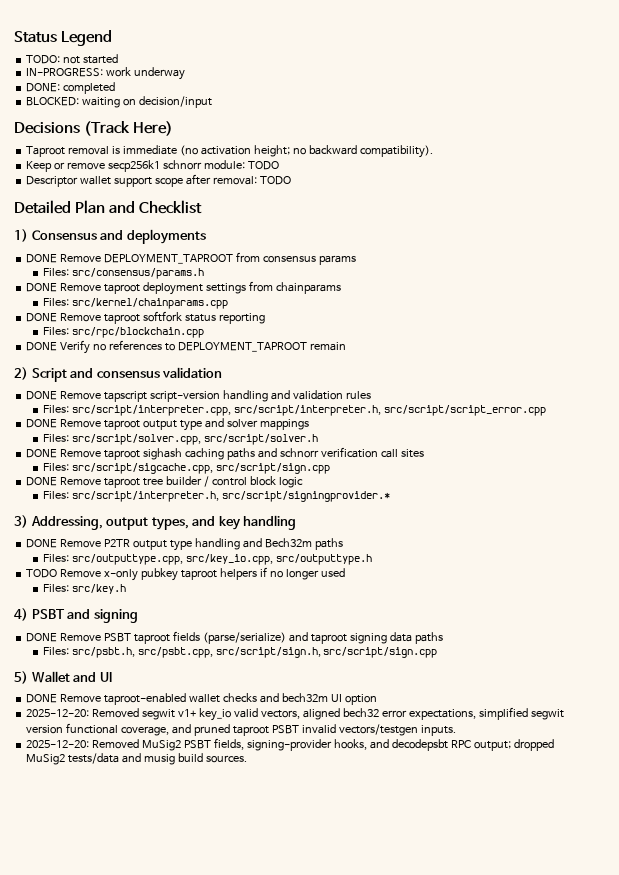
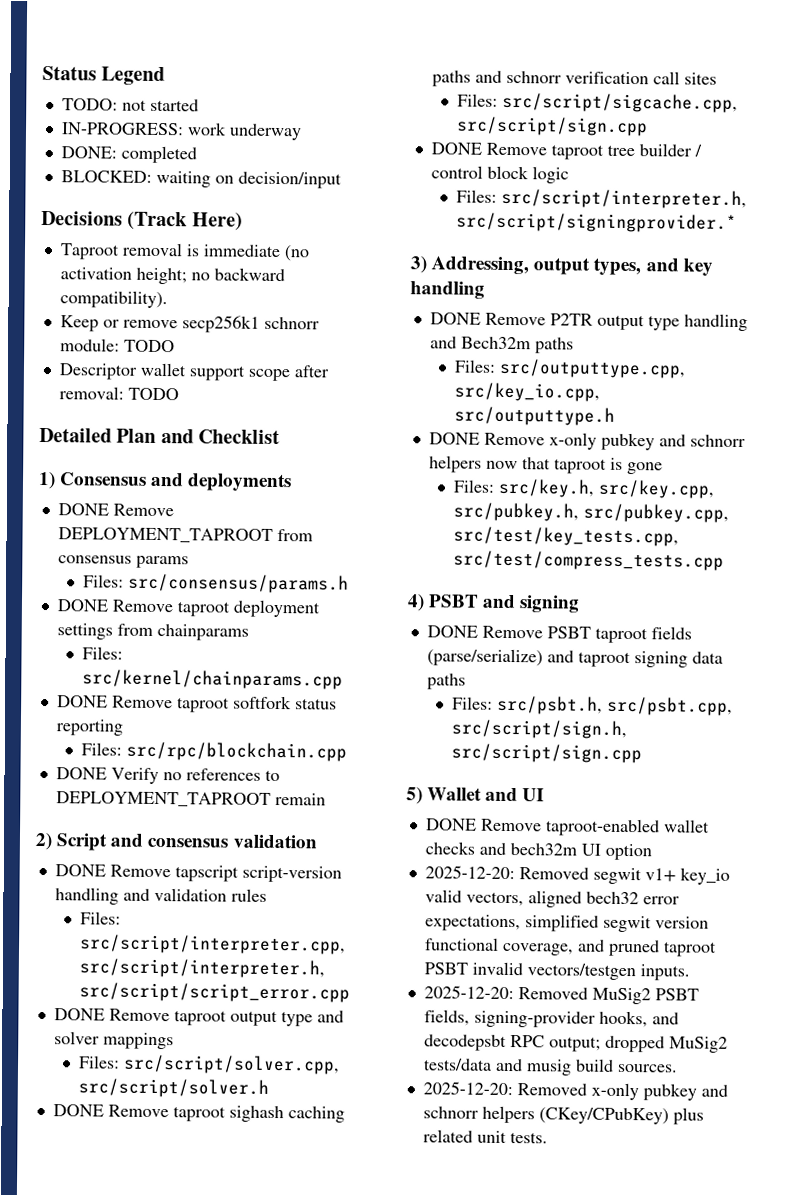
- TODO Remove x-only pubkey taproot helpers if no longer used
- Files: src/key.h
+ DONE Remove x-only pubkey and schnorr helpers now that taproot is gone
+ Files: src/key.h, src/key.cpp, src/pubkey.h, src/pubkey.cpp, src/test/key_tests.cpp, src/test/compress_tests.cpp
+ 2025-12-20: Removed x-only pubkey and schnorr helpers (CKey/CPubKey) plus related unit tests.

